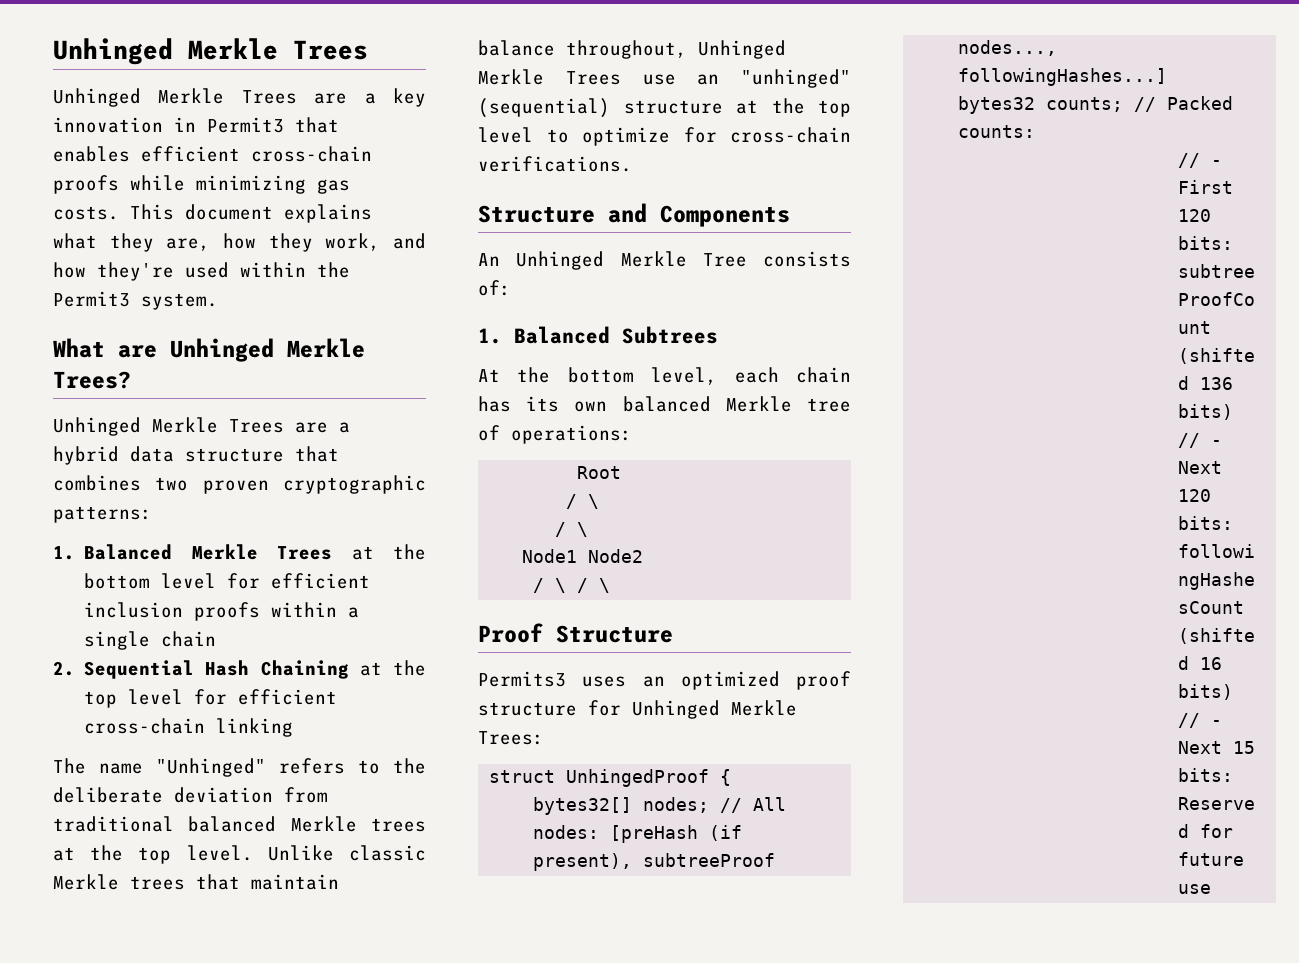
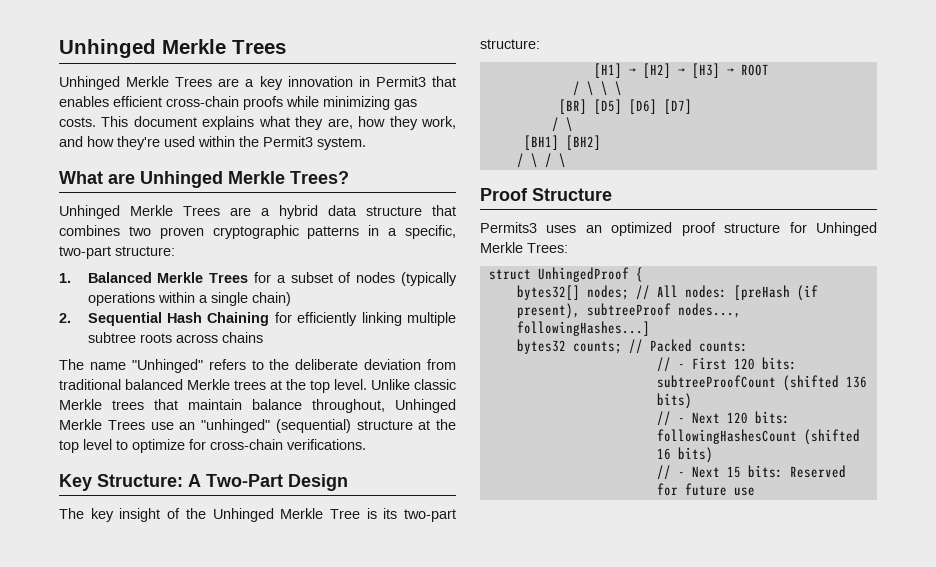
- Unhinged Merkle Trees are a hybrid data structure that combines two proven cryptographic patterns:
- 1. Balanced Merkle Trees at the bottom level for efficient inclusion proofs within a single chain
+ Unhinged Merkle Trees are a hybrid data structure that combines two proven cryptographic patterns in a specific, two-part structure:
+ 1. Balanced Merkle Trees for a subset of nodes (typically operations within a single chain)
- 2. Sequential Hash Chaining at the top level for efficient cross-chain linking
+ 2. Sequential Hash Chaining for efficiently linking multiple subtree roots across chains
- Structure and Components
- An Unhinged Merkle Tree consists of:
- 1. Balanced Subtrees
- At the bottom level, each chain has its own balanced Merkle tree of operations:
- Root
+ Key Structure: A Two-Part Design
+ The key insight of the Unhinged Merkle Tree is its two-part structure:
+ [H1] → [H2] → [H3] → ROOT
+ / \ \ \
+ [BR] [D5] [D6] [D7]
  / \
- / \
- Node1 Node2
+ [BH1] [BH2]

